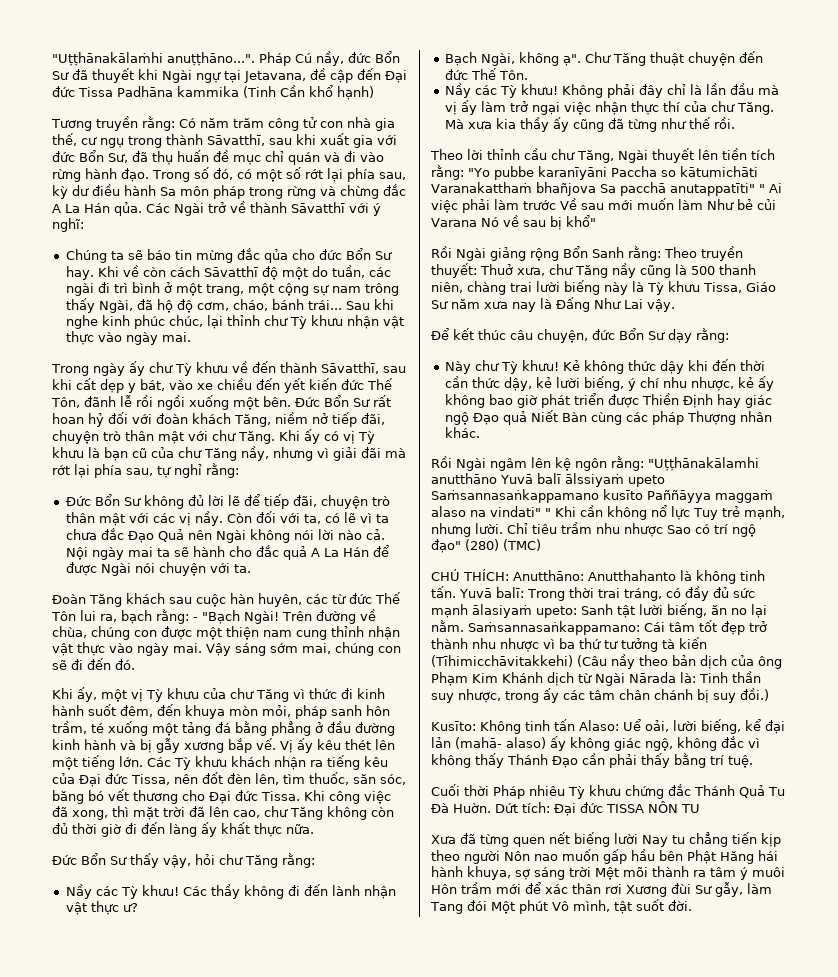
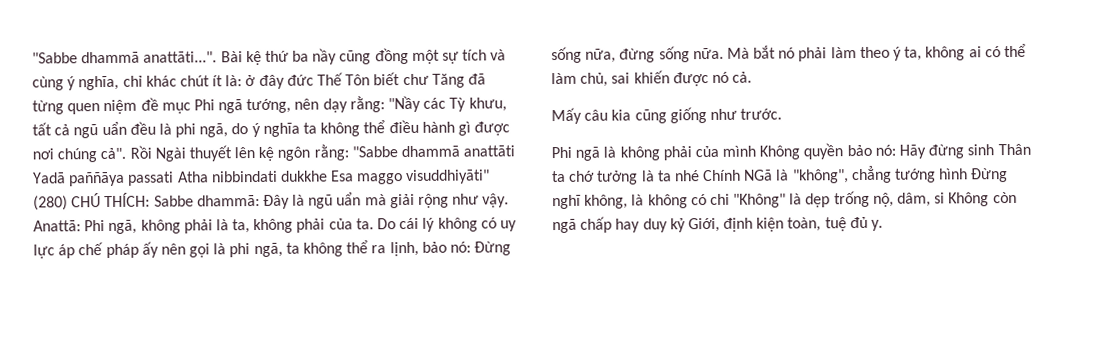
- "Uṭṭhānakālaṁhi anuṭṭhāno...". Pháp Cú nầy, đức Bổn Sư đã thuyết khi Ngài ngự tại Jetavana, đề cập đến Đại đức Tissa Padhāna kammika (Tinh Cần khổ hạnh)
- Tương truyền rằng: Có năm trăm công tử con nhà gia thế, cư ngụ trong thành Sāvatthī, sau khi xuất gia với đức Bổn Sư, đã thụ huấn đề mục chỉ quán và đi vào rừng hành đạo. Trong số đó, có một số rớt lại phía sau, kỳ dư điều hành Sa môn pháp trong rừng và chừng đắc A La Hán qủa. Các Ngài trở về thành Sāvatthī với ý nghĩ:
- Chúng ta sẽ báo tin mừng đắc qủa cho đức Bổn Sư hay. Khi về còn cách Sāvatthī độ một do tuần, các ngài đi trì bình ở một trang, một cộng sự nam trông thấy Ngài, đã hộ độ cơm, cháo, bánh trái... Sau khi nghe kinh phúc chúc, lại thỉnh chư Tỳ khưu nhận vật thực vào ngày mai.
- Trong ngày ấy chư Tỳ khưu về đến thành Sāvatthī, sau khi cất dẹp y bát, vào xe chiều đến yết kiến đức Thế Tôn, đãnh lễ rồi ngồi xuống một bên. Đức Bổn Sư rất hoan hỷ đối với đoàn khách Tăng, niềm nở tiếp đãi, chuyện trò thân mật với chư Tăng. Khi ấy có vị Tỳ khưu là bạn cũ của chư Tăng nầy, nhưng vì giải đãi mà rớt lại phía sau, tự nghỉ rằng:
- Đức Bổn Sư không đủ lời lẽ để tiếp đãi, chuyện trò thân mật với các vị nầy. Còn đối với ta, có lẽ vì ta chưa đắc Đạo Quả nên Ngài không nói lời nào cả. Nội ngày mai ta sẽ hành cho đắc quả A La Hán để được Ngài nói chuyện với ta.
- Đoàn Tăng khách sau cuộc hàn huyên, các từ đức Thế Tôn lui ra, bạch rằng: - "Bạch Ngài! Trên đường về chùa, chúng con được một thiện nam cung thỉnh nhận vật thực vào ngày mai. Vậy sáng sớm mai, chúng con sẽ đi đến đó.
- Khi ấy, một vị Tỳ khưu của chư Tăng vì thức đi kinh hành suốt đêm, đến khuya mòn mỏi, pháp sanh hôn trầm, té xuống một tảng đá bằng phẳng ở đầu đường kinh hành và bị gẫy xương bắp vế. Vị ấy kêu thét lên một tiếng lớn. Các Tỳ khưu khách nhận ra tiếng kêu của Đại đức Tissa, nên đốt đèn lên, tìm thuốc, săn sóc, băng bó vết thương cho Đại đức Tissa. Khi công việc đã xong, thì mặt trời đã lên cao, chư Tăng không còn đủ thời giờ đi đến làng ấy khất thực nữa.
- Đức Bổn Sư thấy vậy, hỏi chư Tăng rằng:
- Nầy các Tỳ khưu! Các thầy không đi đến lành nhận vật thực ư?
- Bạch Ngài, không ạ". Chư Tăng thuật chuyện đến đức Thế Tôn.
- Nầy các Tỳ khưu! Không phải đây chỉ là lần đầu mà vị ấy làm trở ngại việc nhận thực thí của chư Tăng. Mà xưa kia thầy ấy cũng đã từng như thế rồi.
- Theo lời thỉnh cầu chư Tăng, Ngài thuyết lên tiền tích rằng: "Yo pubbe karanīyāni Paccha so kātumichāti Varanakatthaṁ bhañjova Sa pacchā anutappatīti" " Ai việc phải làm trước Về sau mới muốn làm Như bẻ củi Varana Nó về sau bị khổ"
- Rồi Ngài giảng rộng Bổn Sanh rằng: Theo truyền thuyết: Thuở xưa, chư Tăng nầy cũng là 500 thanh niên, chàng trai lười biếng này là Tỳ khưu Tissa, Giáo Sư năm xưa nay là Đấng Như Lai vậy.
- Để kết thúc câu chuyện, đức Bổn Sư dạy rằng:
- Này chư Tỳ khưu! Kẻ không thức dậy khi đến thời cần thức dậy, kẻ lười biếng, ý chí nhu nhược, kẻ ấy không bao giờ phát triển được Thiền Định hay giác ngộ Đạo quả Niết Bàn cùng các pháp Thượng nhân khác.
- Rồi Ngài ngâm lên kệ ngôn rằng: "Uṭṭhānakālamhi anutthāno Yuvā balī ālssiyaṁ upeto Saṁsannasaṅkappamano kusīto Paññāyya maggaṁ alaso na vindati" " Khi cần không nổ lực Tuy trẻ mạnh, nhưng lười. Chỉ tiêu trầm nhu nhược Sao có trí ngộ đạo" (280) (TMC)
- CHÚ THÍCH: Anutthāno: Anutthahanto là không tinh tấn. Yuvā balī: Trong thời trai tráng, có đầy đủ sức mạnh ālasiyaṁ upeto: Sanh tật lười biếng, ăn no lại nằm. Saṁsannasaṅkappamano: Cái tâm tốt đẹp trở thành nhu nhược vì ba thứ tư tưởng tà kiến (Tīhimicchāvitakkehi) (Câu nầy theo bản dịch của ông Phạm Kim Khánh dịch từ Ngài Nārada là: Tinh thần suy nhược, trong ấy các tâm chân chánh bị suy đồi.)
- Kusīto: Không tinh tấn Alaso: Uể oải, lười biếng, kể đại lản (mahā- alaso) ấy không giác ngộ, không đắc vì không thấy Thánh Đạo cần phải thấy bằng trí tuệ.
- Cuối thời Pháp nhiêu Tỳ khưu chứng đắc Thánh Quả Tu Đà Huờn. Dứt tích: Đại đức TISSA NÔN TU
- Xưa đã từng quen nết biếng lười Nay tu chẳng tiến kịp theo người Nôn nao muốn gấp hầu bên Phật Hăng hái hành khuya, sợ sáng trời Mệt mõi thành ra tâm ý muôi Hôn trầm mới để xác thân rơi Xương đùi Sư gẫy, làm Tang đói Một phút Vô mình, tật suốt đời.
+ "Sabbe dhammā anattāti...". Bài kệ thứ ba nầy cũng đồng một sự tích và cùng ý nghĩa, chỉ khác chút ít là: ở đây đức Thế Tôn biết chư Tăng đã từng quen niệm đề mục Phi ngã tướng, nên dạy rằng: "Nầy các Tỳ khưu, tất cả ngũ uẩn đều là phi ngã, do ý nghĩa ta không thể điều hành gì được nơi chúng cả". Rồi Ngài thuyết lên kệ ngôn rằng: "Sabbe dhammā anattāti Yadā paññāya passati Atha nibbindati dukkhe Esa maggo visuddhiyāti" (280) CHÚ THÍCH: Sabbe dhammā: Đây là ngũ uẩn mà giải rộng như vậy. Anattā: Phi ngã, không phải là ta, không phải của ta. Do cái lý không có uy lực áp chế pháp ấy nên gọi là phi ngã, ta không thể ra lịnh, bảo nó: Đừng sống nữa, đừng sống nữa. Mà bắt nó phải làm theo ý ta, không ai có thể làm chủ, sai khiến được nó cả.
+ Mấy câu kia cũng giống như trước.
+ Phi ngã là không phải của mình Không quyền bảo nó: Hãy đừng sinh Thân ta chớ tưởng là ta nhé Chính NGã là "không", chẳng tướng hình Đừng nghĩ không, là không có chi "Không" là dẹp trống nộ, dâm, si Không còn ngã chấp hay duy kỷ Giới, định kiện toàn, tuệ đủ y.

